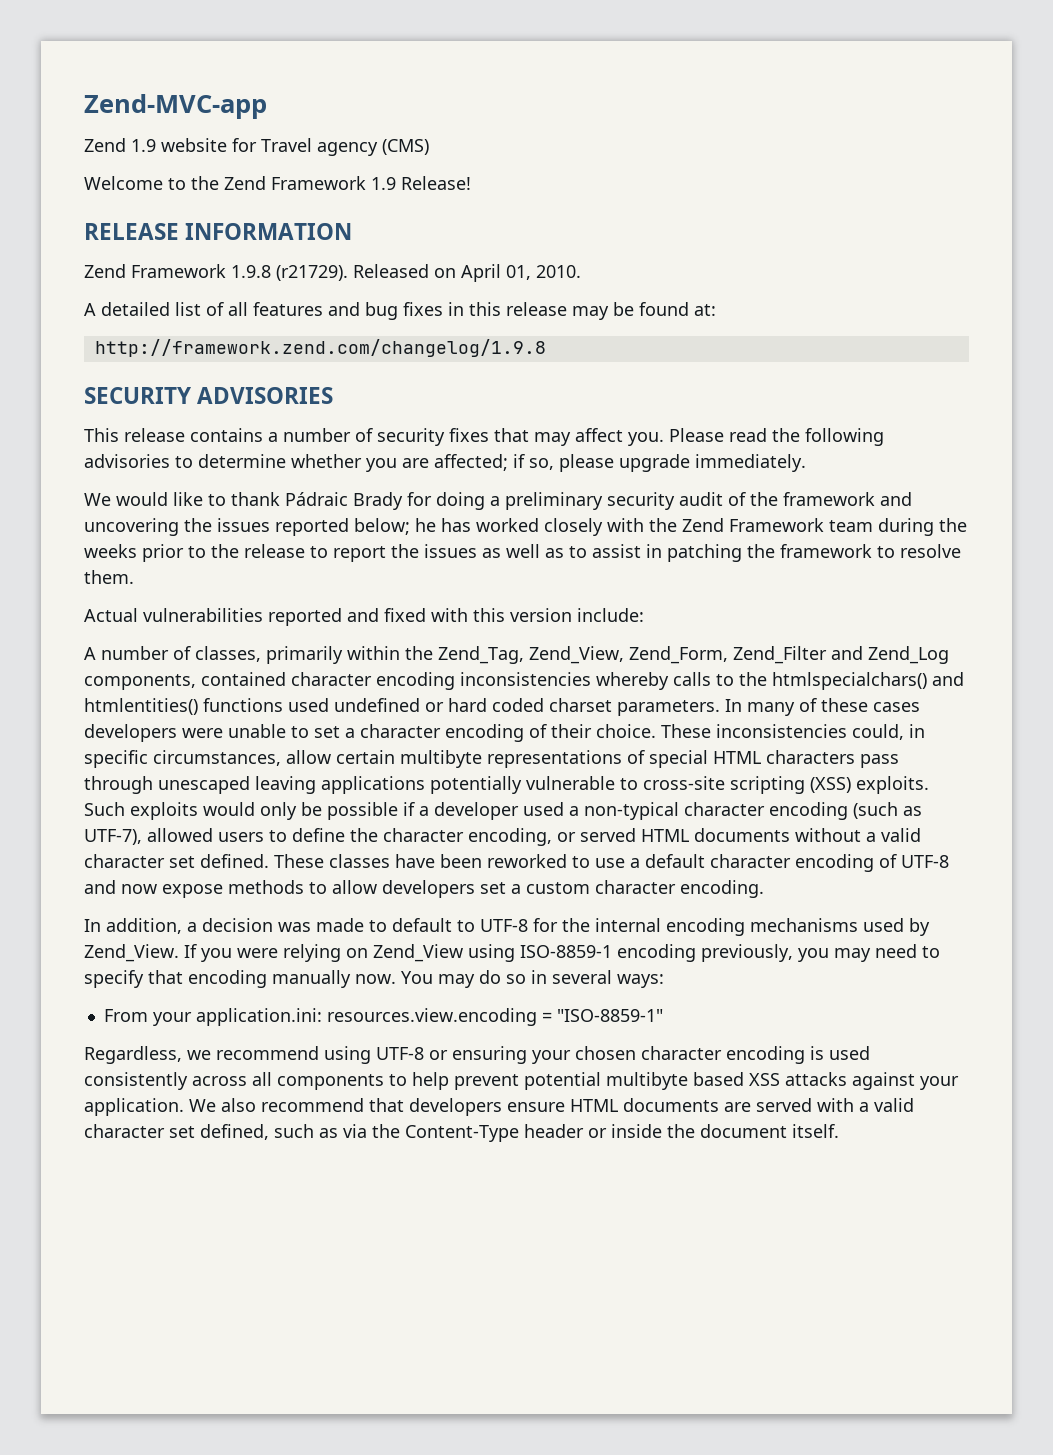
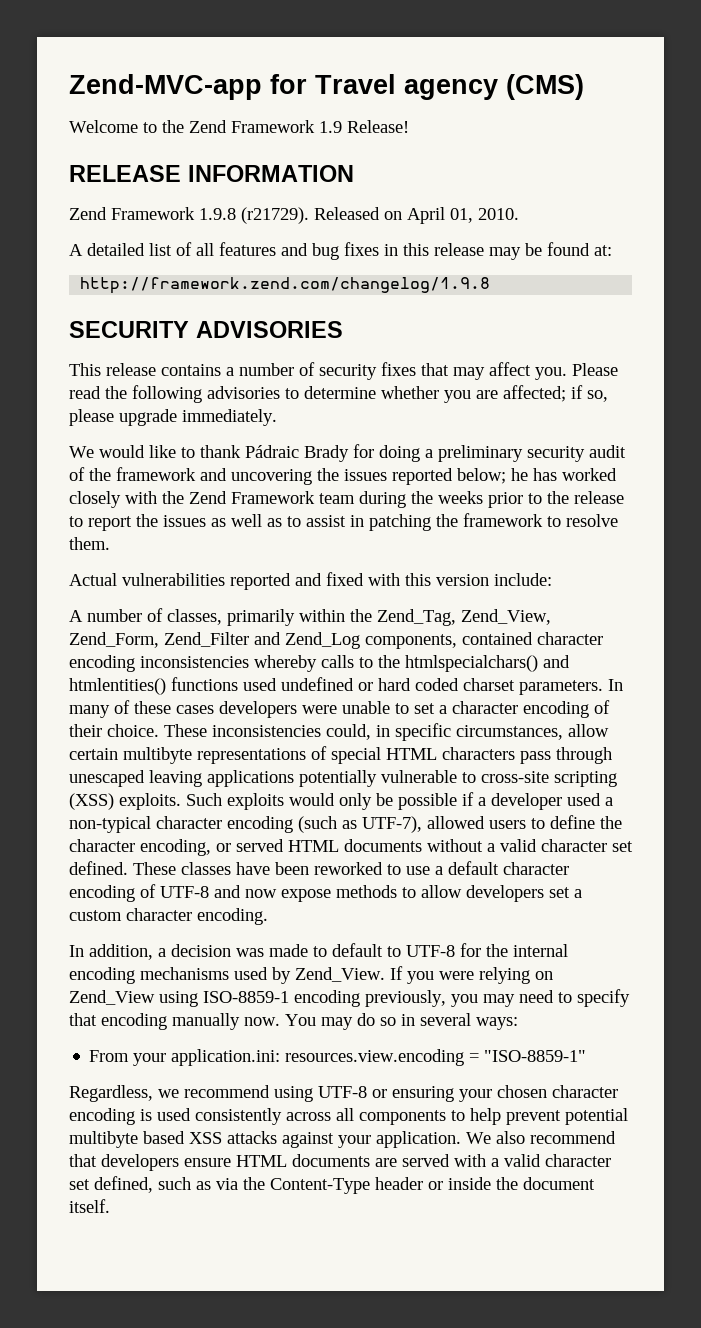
- Zend-MVC-app
- Zend 1.9 website for Travel agency (CMS)
+ Zend-MVC-app for Travel agency (CMS)

